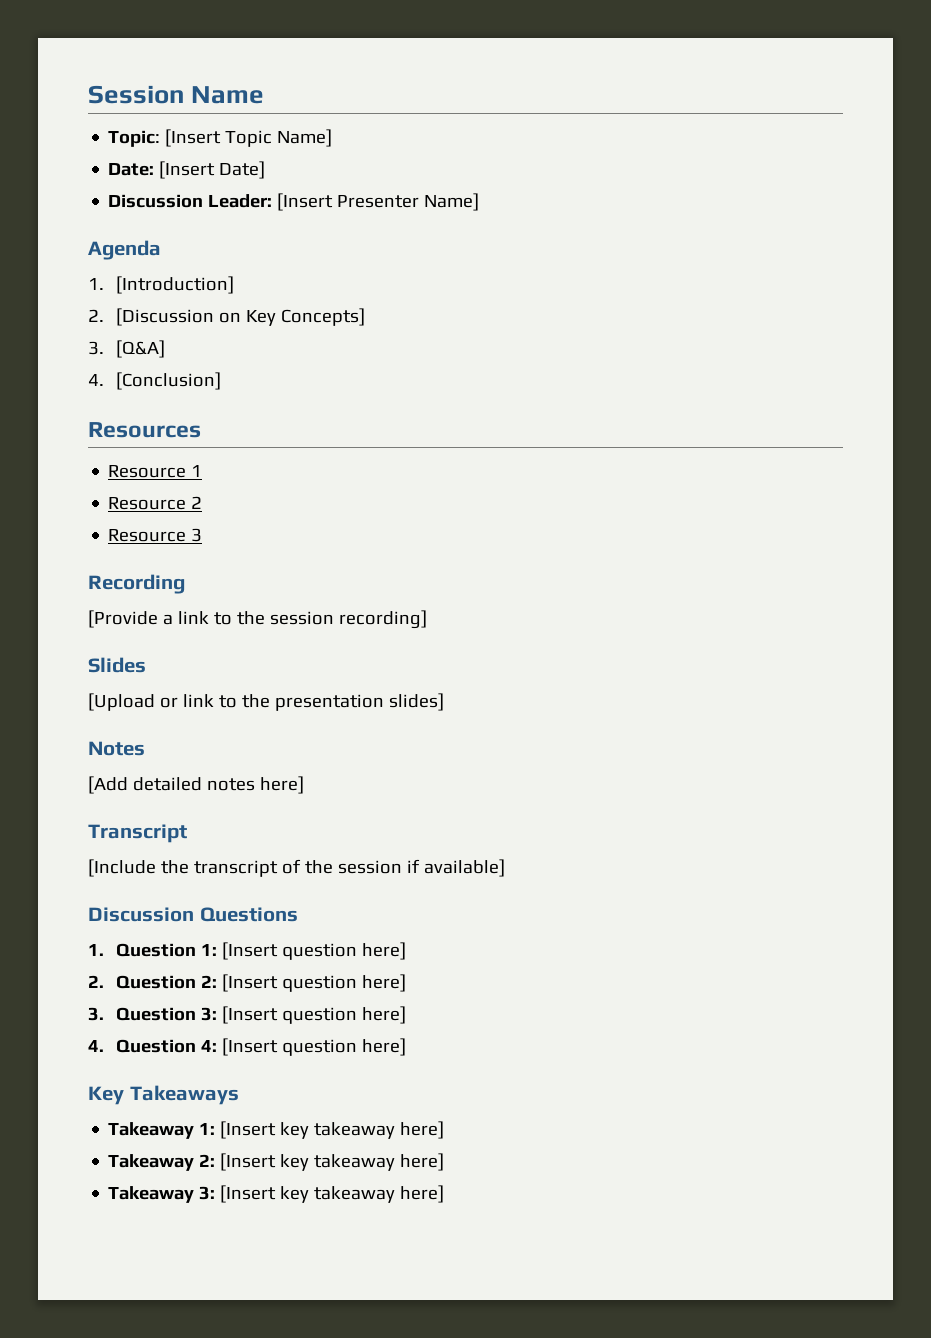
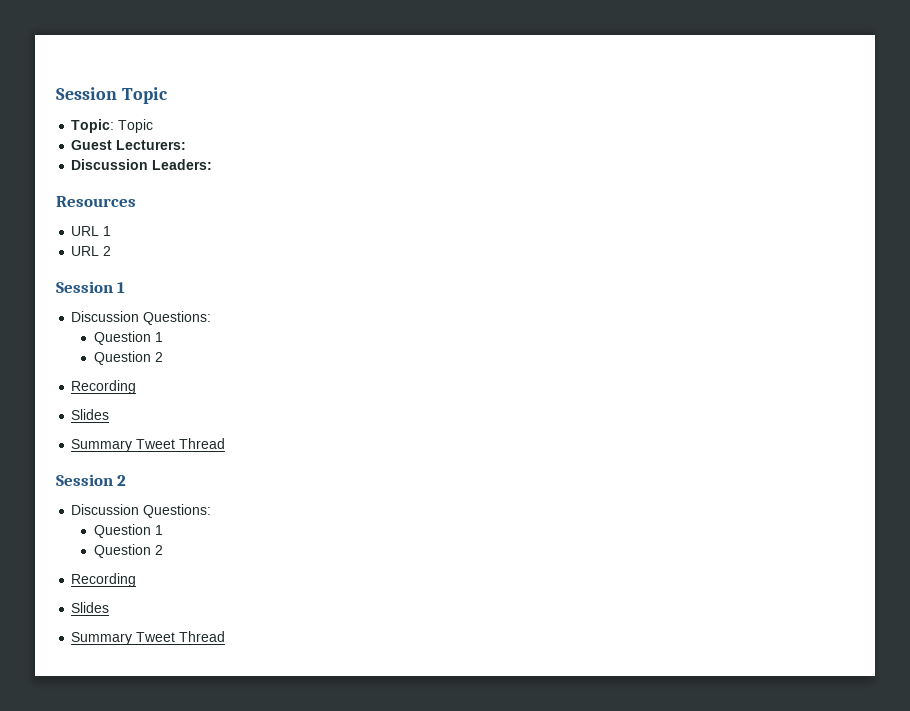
- Session Name
+ Session Topic
- Topic: [Insert Topic Name]
- Date: [Insert Date]
- Discussion Leader: [Insert Presenter Name]
- Agenda
- 1. [Introduction]
- 2. [Discussion on Key Concepts]
- 3. [Q&A]
- 4. [Conclusion]
+ Topic: Topic
+ Guest Lecturers:
+ Discussion Leaders:
- Resource 1
- Resource 2
- Resource 3
+ URL 1
+ URL 2
+ Session 1
+ Discussion Questions:
+ Question 1
+ Question 2
  Recording
- [Provide a link to the session recording]
  Slides
- [Upload or link to the presentation slides]
- Notes
- [Add detailed notes here]
- Transcript
- [Include the transcript of the session if available]
- Discussion Questions
- 1. Question 1: [Insert question here]
- 2. Question 2: [Insert question here]
- 3. Question 3: [Insert question here]
- 4. Question 4: [Insert question here]
- Key Takeaways
- Takeaway 1: [Insert key takeaway here]
- Takeaway 2: [Insert key takeaway here]
- Takeaway 3: [Insert key takeaway here]
+ Summary Tweet Thread
+ Session 2
+ Discussion Questions:
+ Question 1
+ Question 2
+ Recording
+ Slides
+ Summary Tweet Thread

